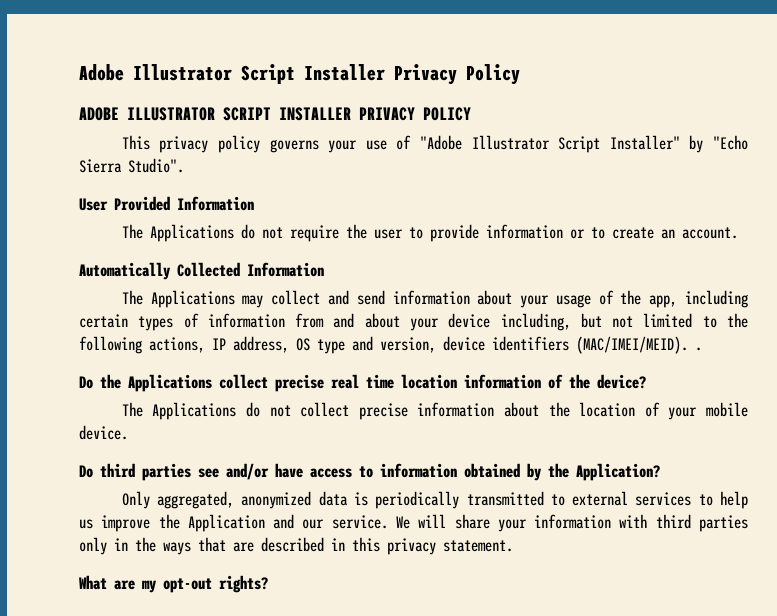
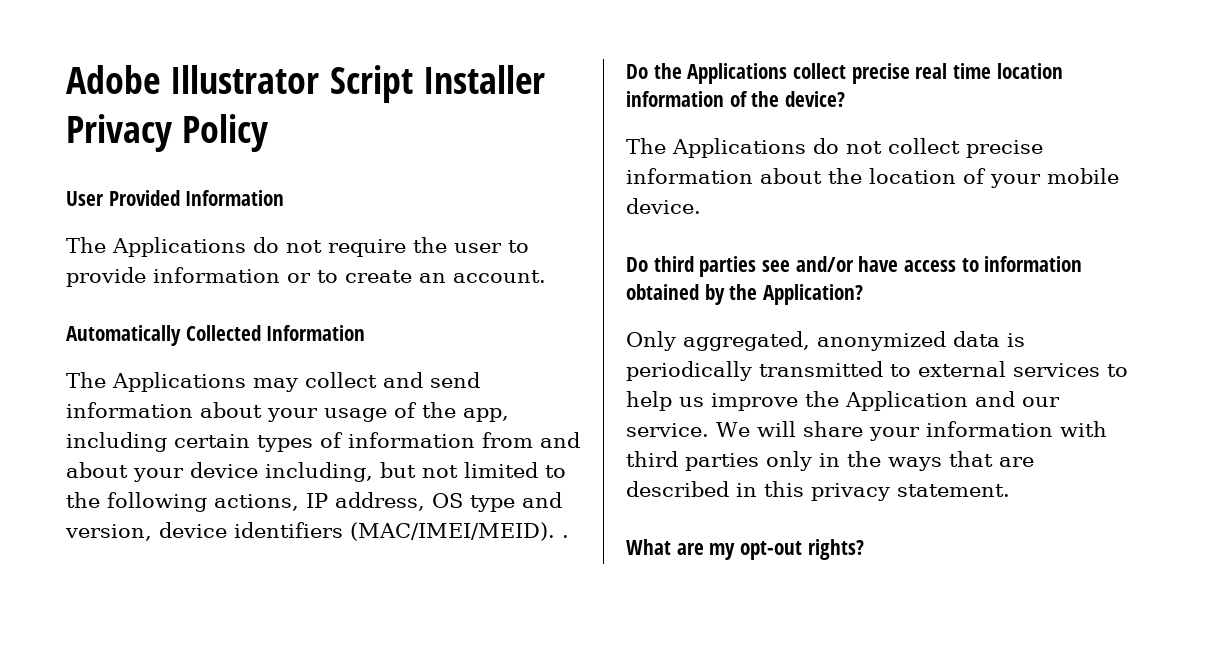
- ADOBE ILLUSTRATOR SCRIPT INSTALLER PRIVACY POLICY
- This privacy policy governs your use of "Adobe Illustrator Script Installer" by "Echo Sierra Studio".

